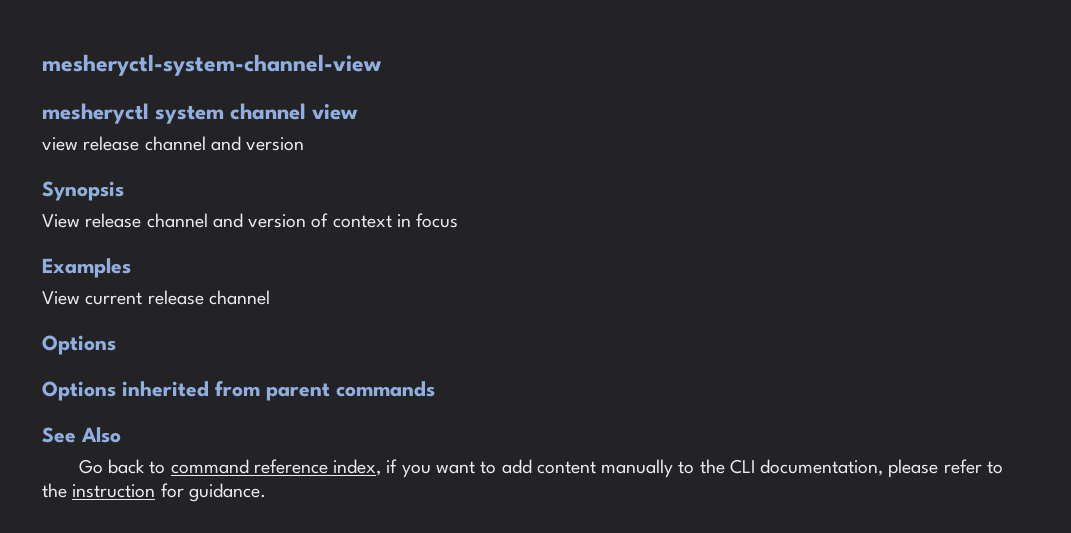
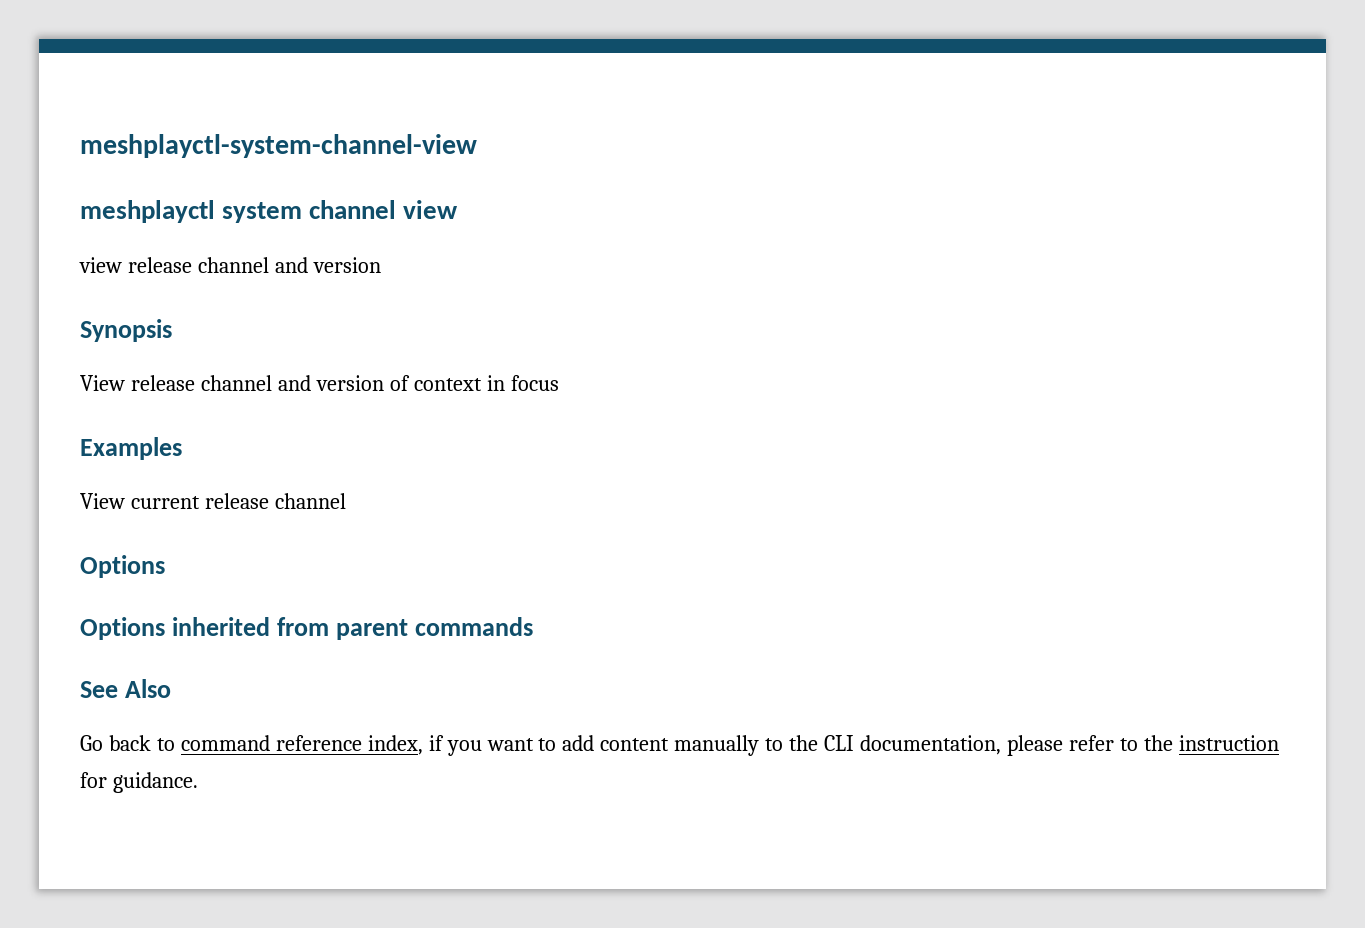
- mesheryctl-system-channel-view
- mesheryctl system channel view
+ meshplayctl-system-channel-view
+ meshplayctl system channel view

